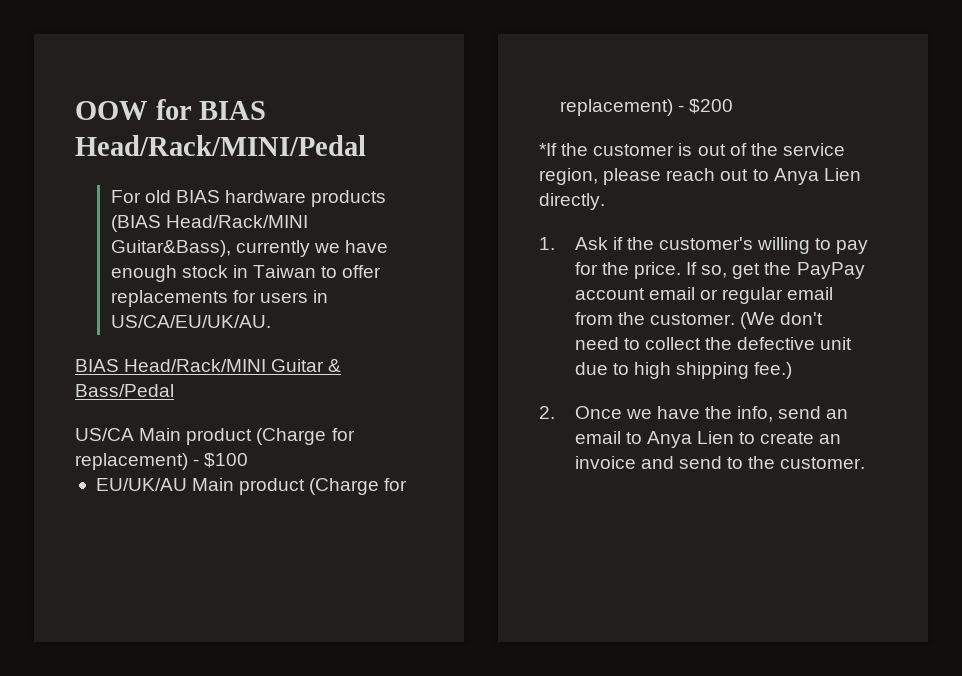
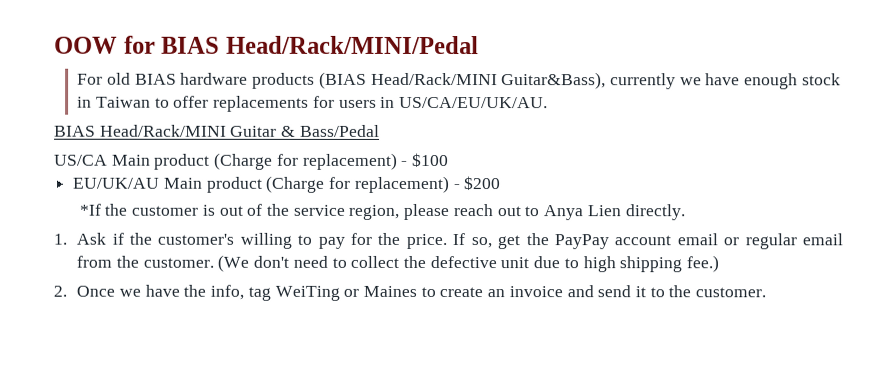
- 2. Once we have the info, send an email to Anya Lien to create an invoice and send to the customer.
+ 2. Once we have the info, tag WeiTing or Maines to create an invoice and send it to the customer.

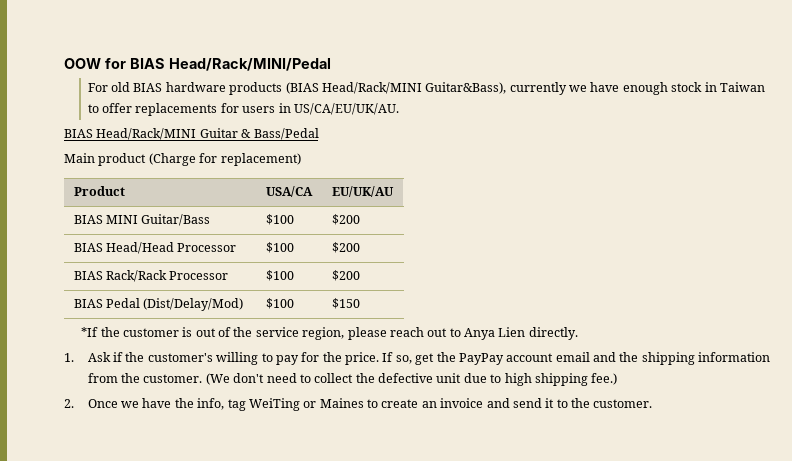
- US/CA Main product (Charge for replacement) - $100
- EU/UK/AU Main product (Charge for replacement) - $200
+ Main product (Charge for replacement)
+ Product | USA/CA | EU/UK/AU
+ BIAS MINI Guitar/Bass | $100 | $200
+ BIAS Head/Head Processor | $100 | $200
+ BIAS Rack/Rack Processor | $100 | $200
+ BIAS Pedal (Dist/Delay/Mod) | $100 | $150
- If so, get the PayPay account email or regular email from the customer.
+ If so, get the PayPay account email and the shipping information from the customer.

